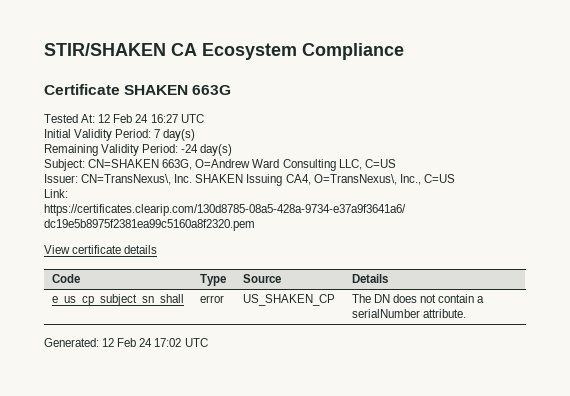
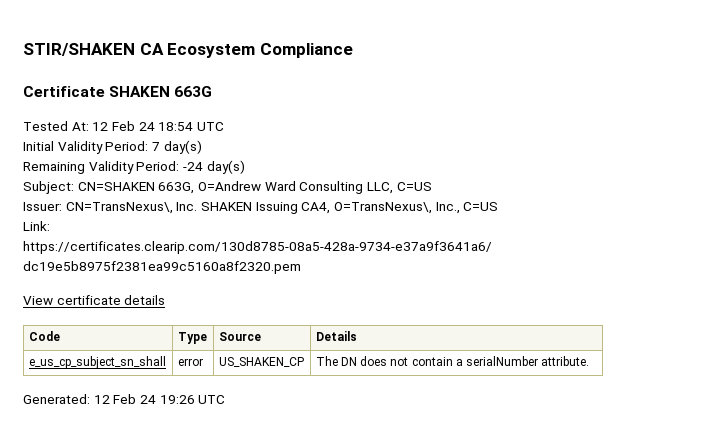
- Tested At: 12 Feb 24 16:27 UTC
+ Tested At: 12 Feb 24 18:54 UTC
- Generated: 12 Feb 24 17:02 UTC
+ Generated: 12 Feb 24 19:26 UTC

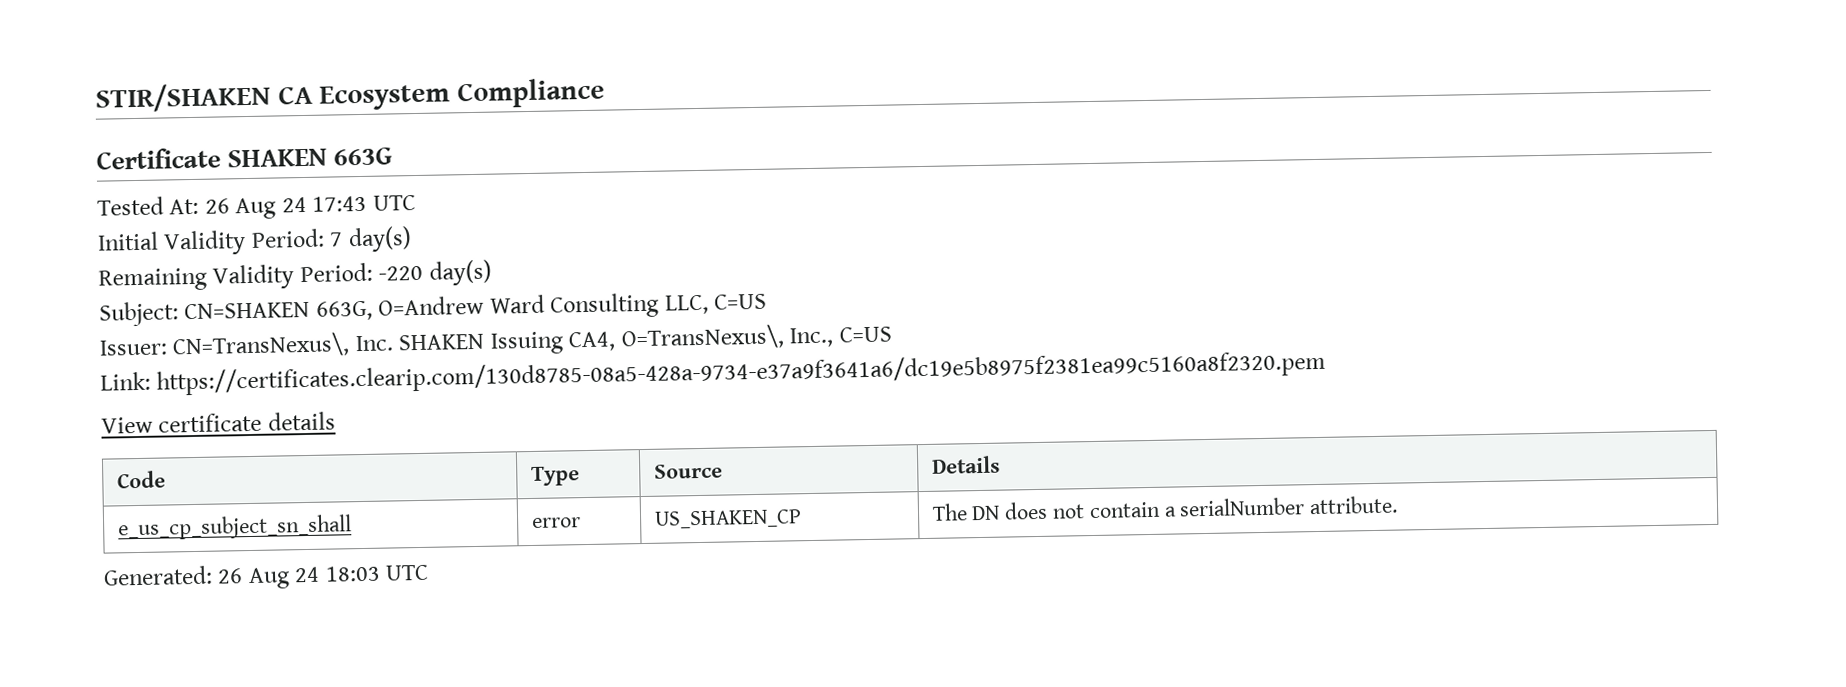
- Tested At: 12 Feb 24 18:54 UTC
+ Tested At: 26 Aug 24 17:43 UTC
- Remaining Validity Period: -24 day(s)
+ Remaining Validity Period: -220 day(s)
- Generated: 12 Feb 24 19:26 UTC
+ Generated: 26 Aug 24 18:03 UTC

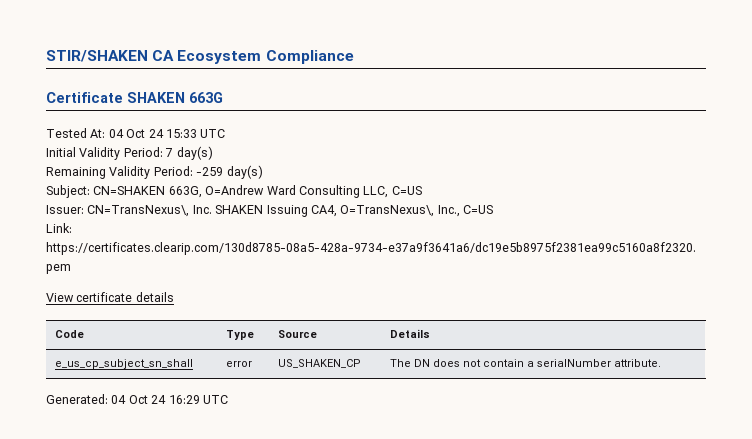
- Tested At: 26 Aug 24 17:43 UTC
+ Tested At: 04 Oct 24 15:33 UTC
- Remaining Validity Period: -220 day(s)
+ Remaining Validity Period: -259 day(s)
- Generated: 26 Aug 24 18:03 UTC
+ Generated: 04 Oct 24 16:29 UTC

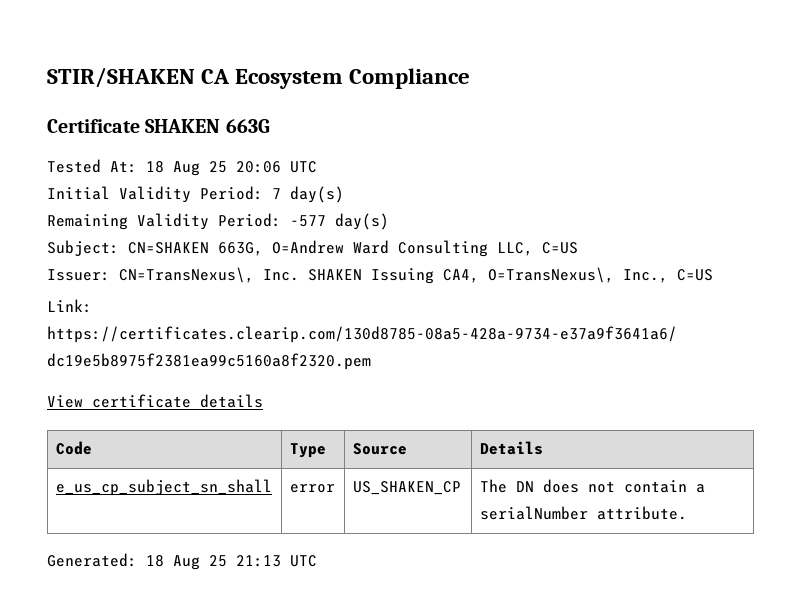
- Tested At: 04 Oct 24 15:33 UTC
+ Tested At: 18 Aug 25 20:06 UTC
- Remaining Validity Period: -259 day(s)
+ Remaining Validity Period: -577 day(s)
- Generated: 04 Oct 24 16:29 UTC
+ Generated: 18 Aug 25 21:13 UTC

